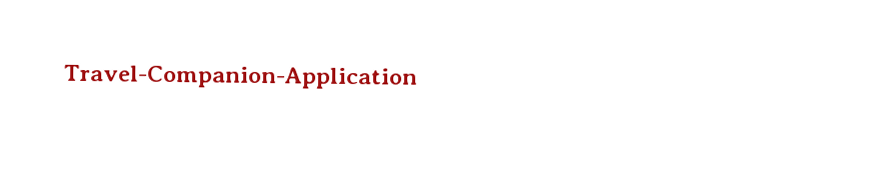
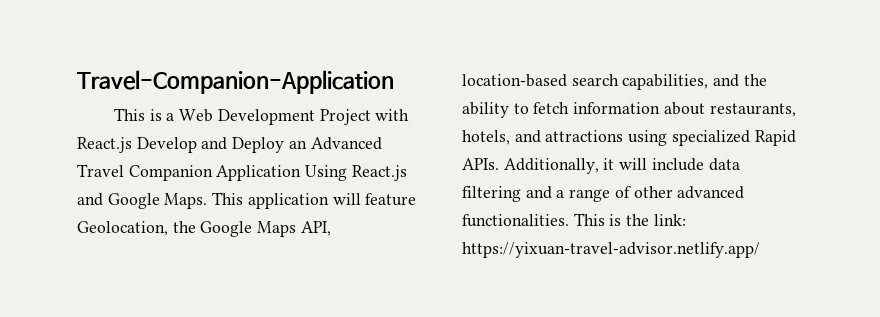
+ This is a Web Development Project with React.js Develop and Deploy an Advanced Travel Companion Application Using React.js and Google Maps. This application will feature Geolocation, the Google Maps API, location-based search capabilities, and the ability to fetch information about restaurants, hotels, and attractions using specialized Rapid APIs. Additionally, it will include data filtering and a range of other advanced functionalities. This is the link: https://yixuan-travel-advisor.netlify.app/

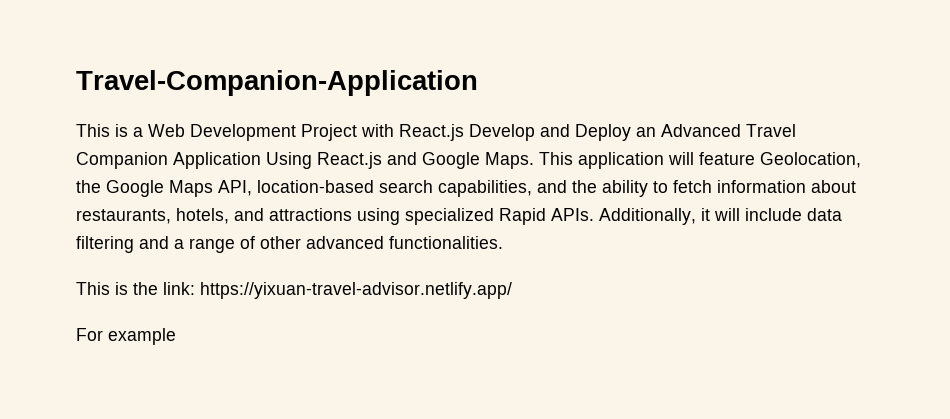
- Additionally, it will include data filtering and a range of other advanced functionalities. This is the link: https://yixuan-travel-advisor.netlify.app/
+ Additionally, it will include data filtering and a range of other advanced functionalities.
+ This is the link: https://yixuan-travel-advisor.netlify.app/
+ For example

